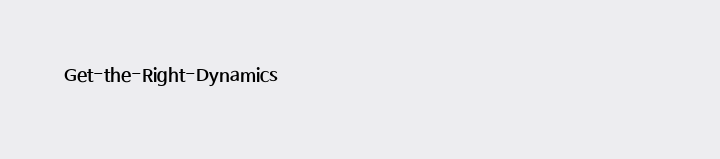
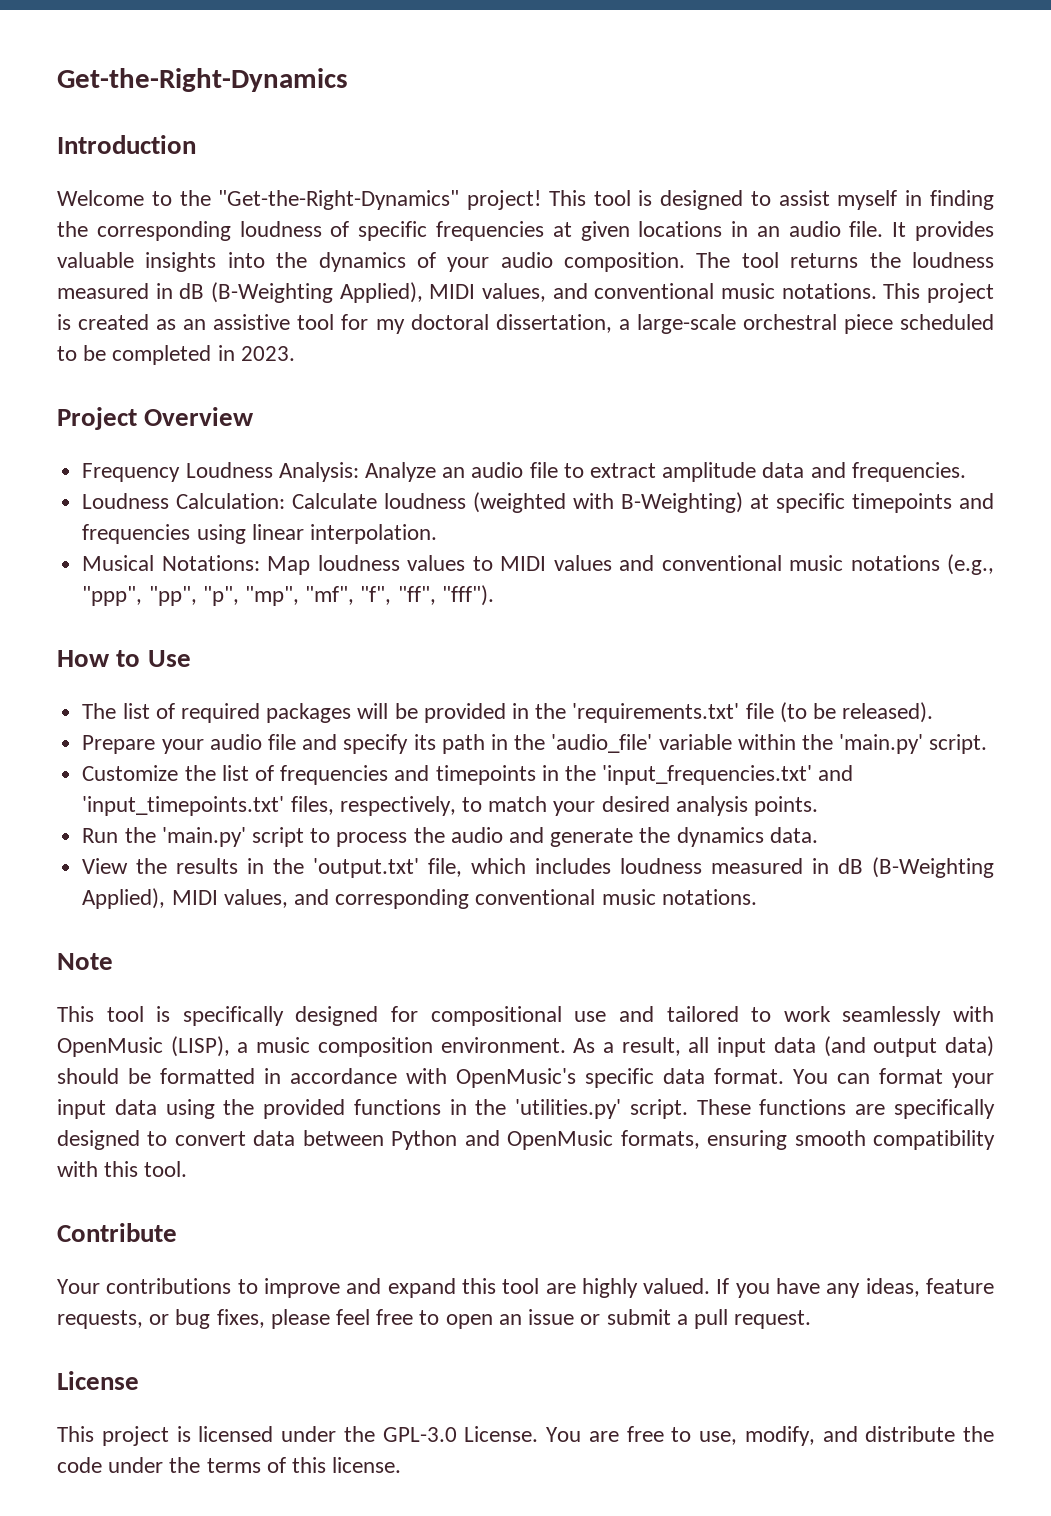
+ Introduction
+ Welcome to the "Get-the-Right-Dynamics" project! This tool is designed to assist myself in finding the corresponding loudness of specific frequencies at given locations in an audio file. It provides valuable insights into the dynamics of your audio composition. The tool returns the loudness measured in dB (B-Weighting Applied), MIDI values, and conventional music notations. This project is created as an assistive tool for my doctoral dissertation, a large-scale orchestral piece scheduled to be completed in 2023.
+ Project Overview
+ Frequency Loudness Analysis: Analyze an audio file to extract amplitude data and frequencies.
+ Loudness Calculation: Calculate loudness (weighted with B-Weighting) at specific timepoints and frequencies using linear interpolation.
+ Musical Notations: Map loudness values to MIDI values and conventional music notations (e.g., "ppp", "pp", "p", "mp", "mf", "f", "ff", "fff").
+ How to Use
+ The list of required packages will be provided in the 'requirements.txt' file (to be released).
+ Prepare your audio file and specify its path in the 'audio_file' variable within the 'main.py' script.
+ Customize the list of frequencies and timepoints in the 'input_frequencies.txt' and 'input_timepoints.txt' files, respectively, to match your desired analysis points.
+ Run the 'main.py' script to process the audio and generate the dynamics data.
+ View the results in the 'output.txt' file, which includes loudness measured in dB (B-Weighting Applied), MIDI values, and corresponding conventional music notations.
+ Note
+ This tool is specifically designed for compositional use and tailored to work seamlessly with OpenMusic (LISP), a music composition environment. As a result, all input data (and output data) should be formatted in accordance with OpenMusic's specific data format. You can format your input data using the provided functions in the 'utilities.py' script. These functions are specifically designed to convert data between Python and OpenMusic formats, ensuring smooth compatibility with this tool.
+ Contribute
+ Your contributions to improve and expand this tool are highly valued. If you have any ideas, feature requests, or bug fixes, please feel free to open an issue or submit a pull request.
+ License
+ This project is licensed under the GPL-3.0 License. You are free to use, modify, and distribute the code under the terms of this license.

